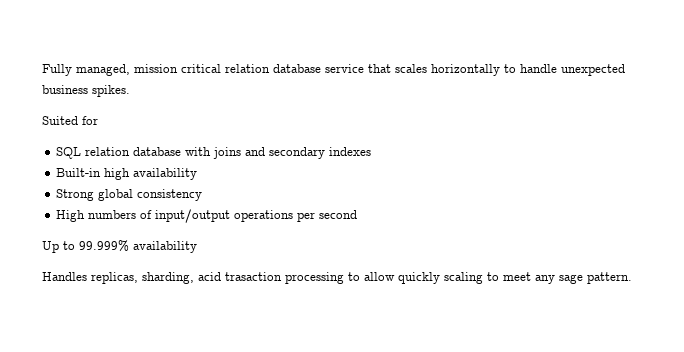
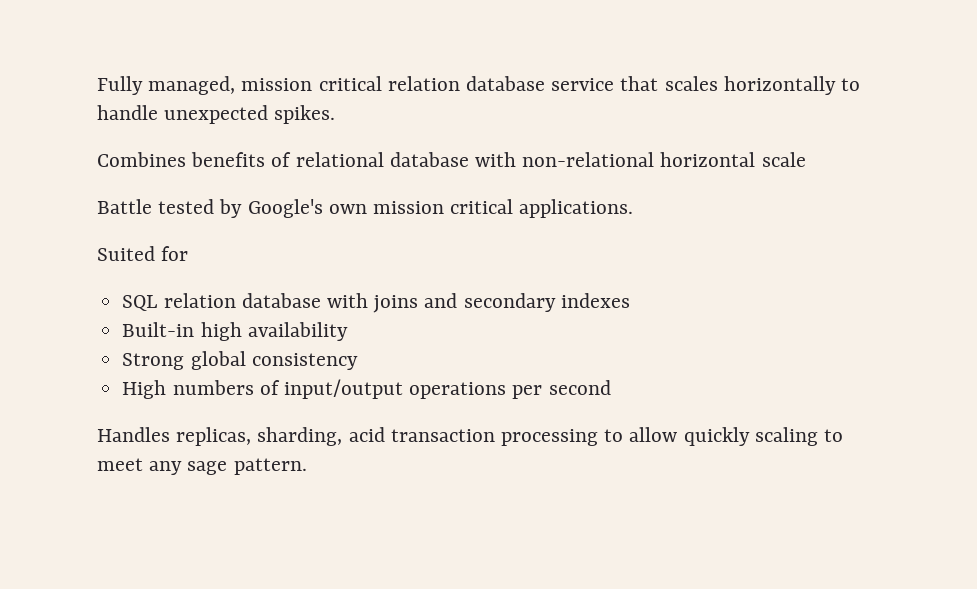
- Fully managed, mission critical relation database service that scales horizontally to handle unexpected business spikes.
+ Fully managed, mission critical relation database service that scales horizontally to handle unexpected spikes.
+ Combines benefits of relational database with non-relational horizontal scale
+ Battle tested by Google's own mission critical applications.
- Up to 99.999% availability
- Handles replicas, sharding, acid trasaction processing to allow quickly scaling to meet any sage pattern.
+ Handles replicas, sharding, acid transaction processing to allow quickly scaling to meet any sage pattern.

